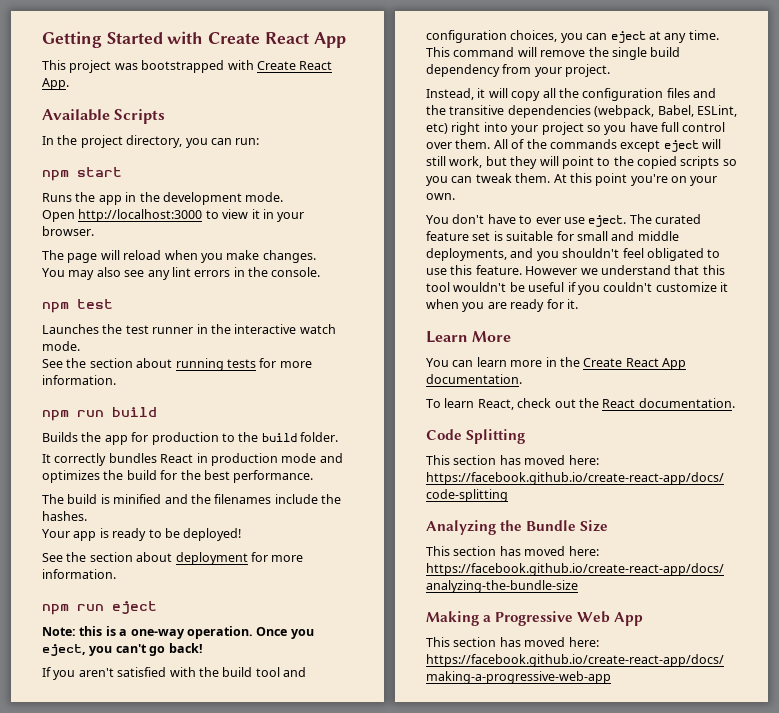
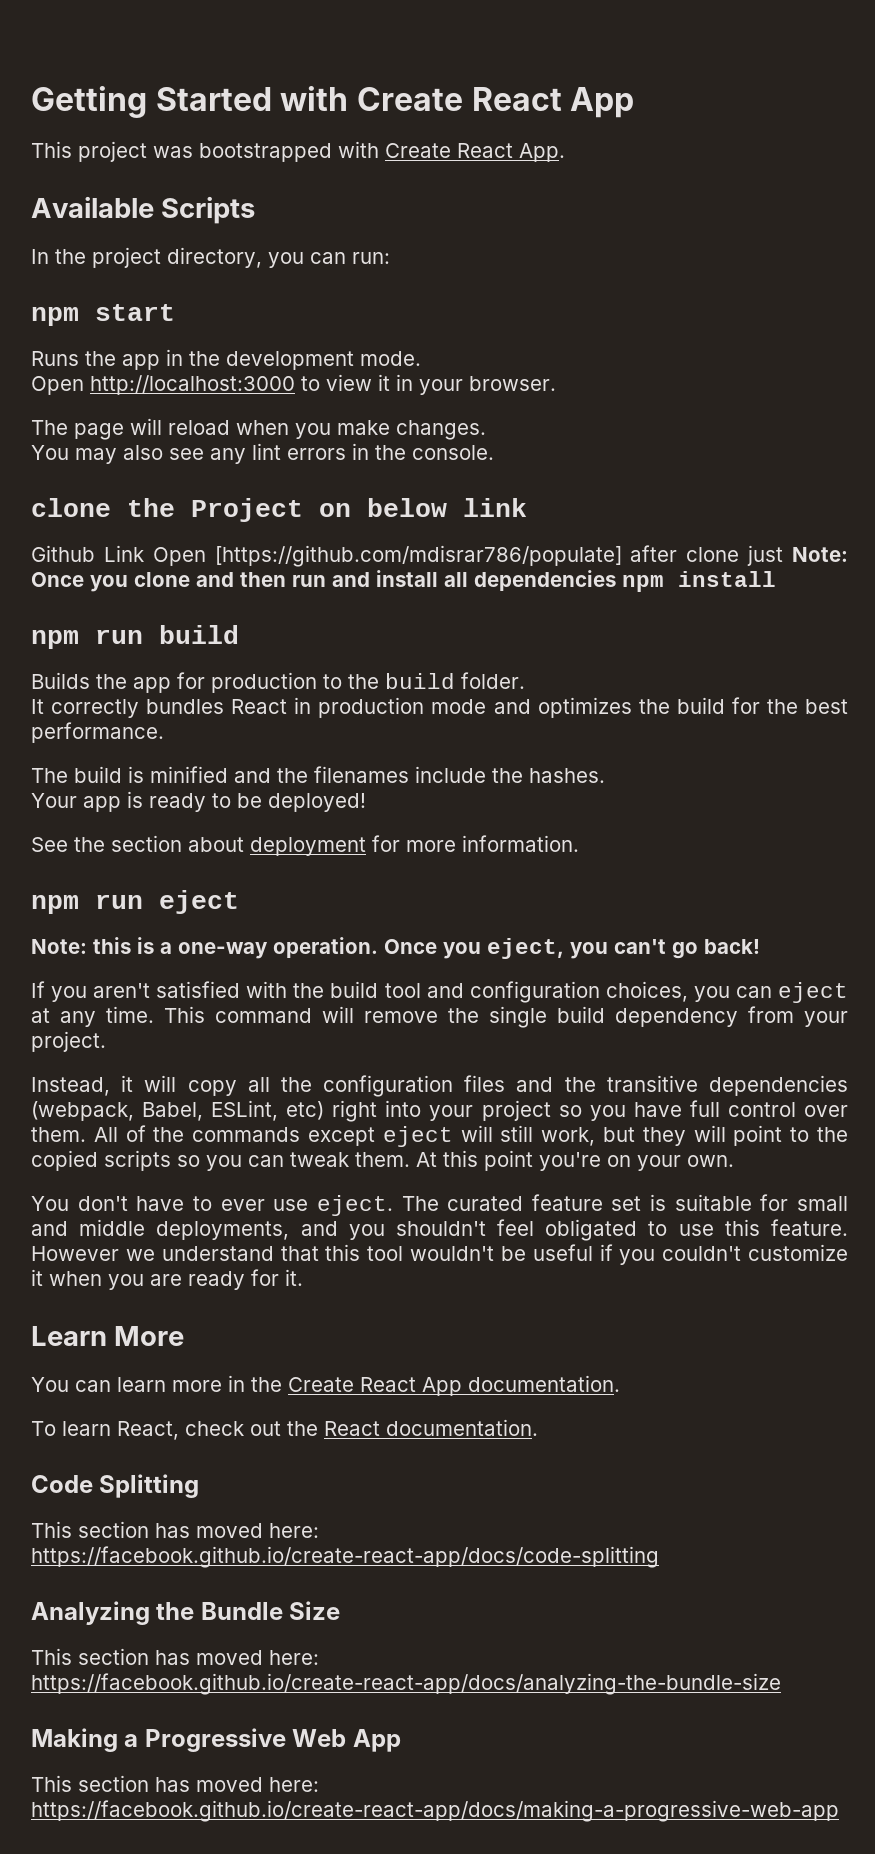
- npm test
- Launches the test runner in the interactive watch mode.
- See the section about running tests for more information.
+ clone the Project on below link
+ Github Link Open [https://github.com/mdisrar786/populate] after clone just Note: Once you clone and then run and install all dependencies npm install

